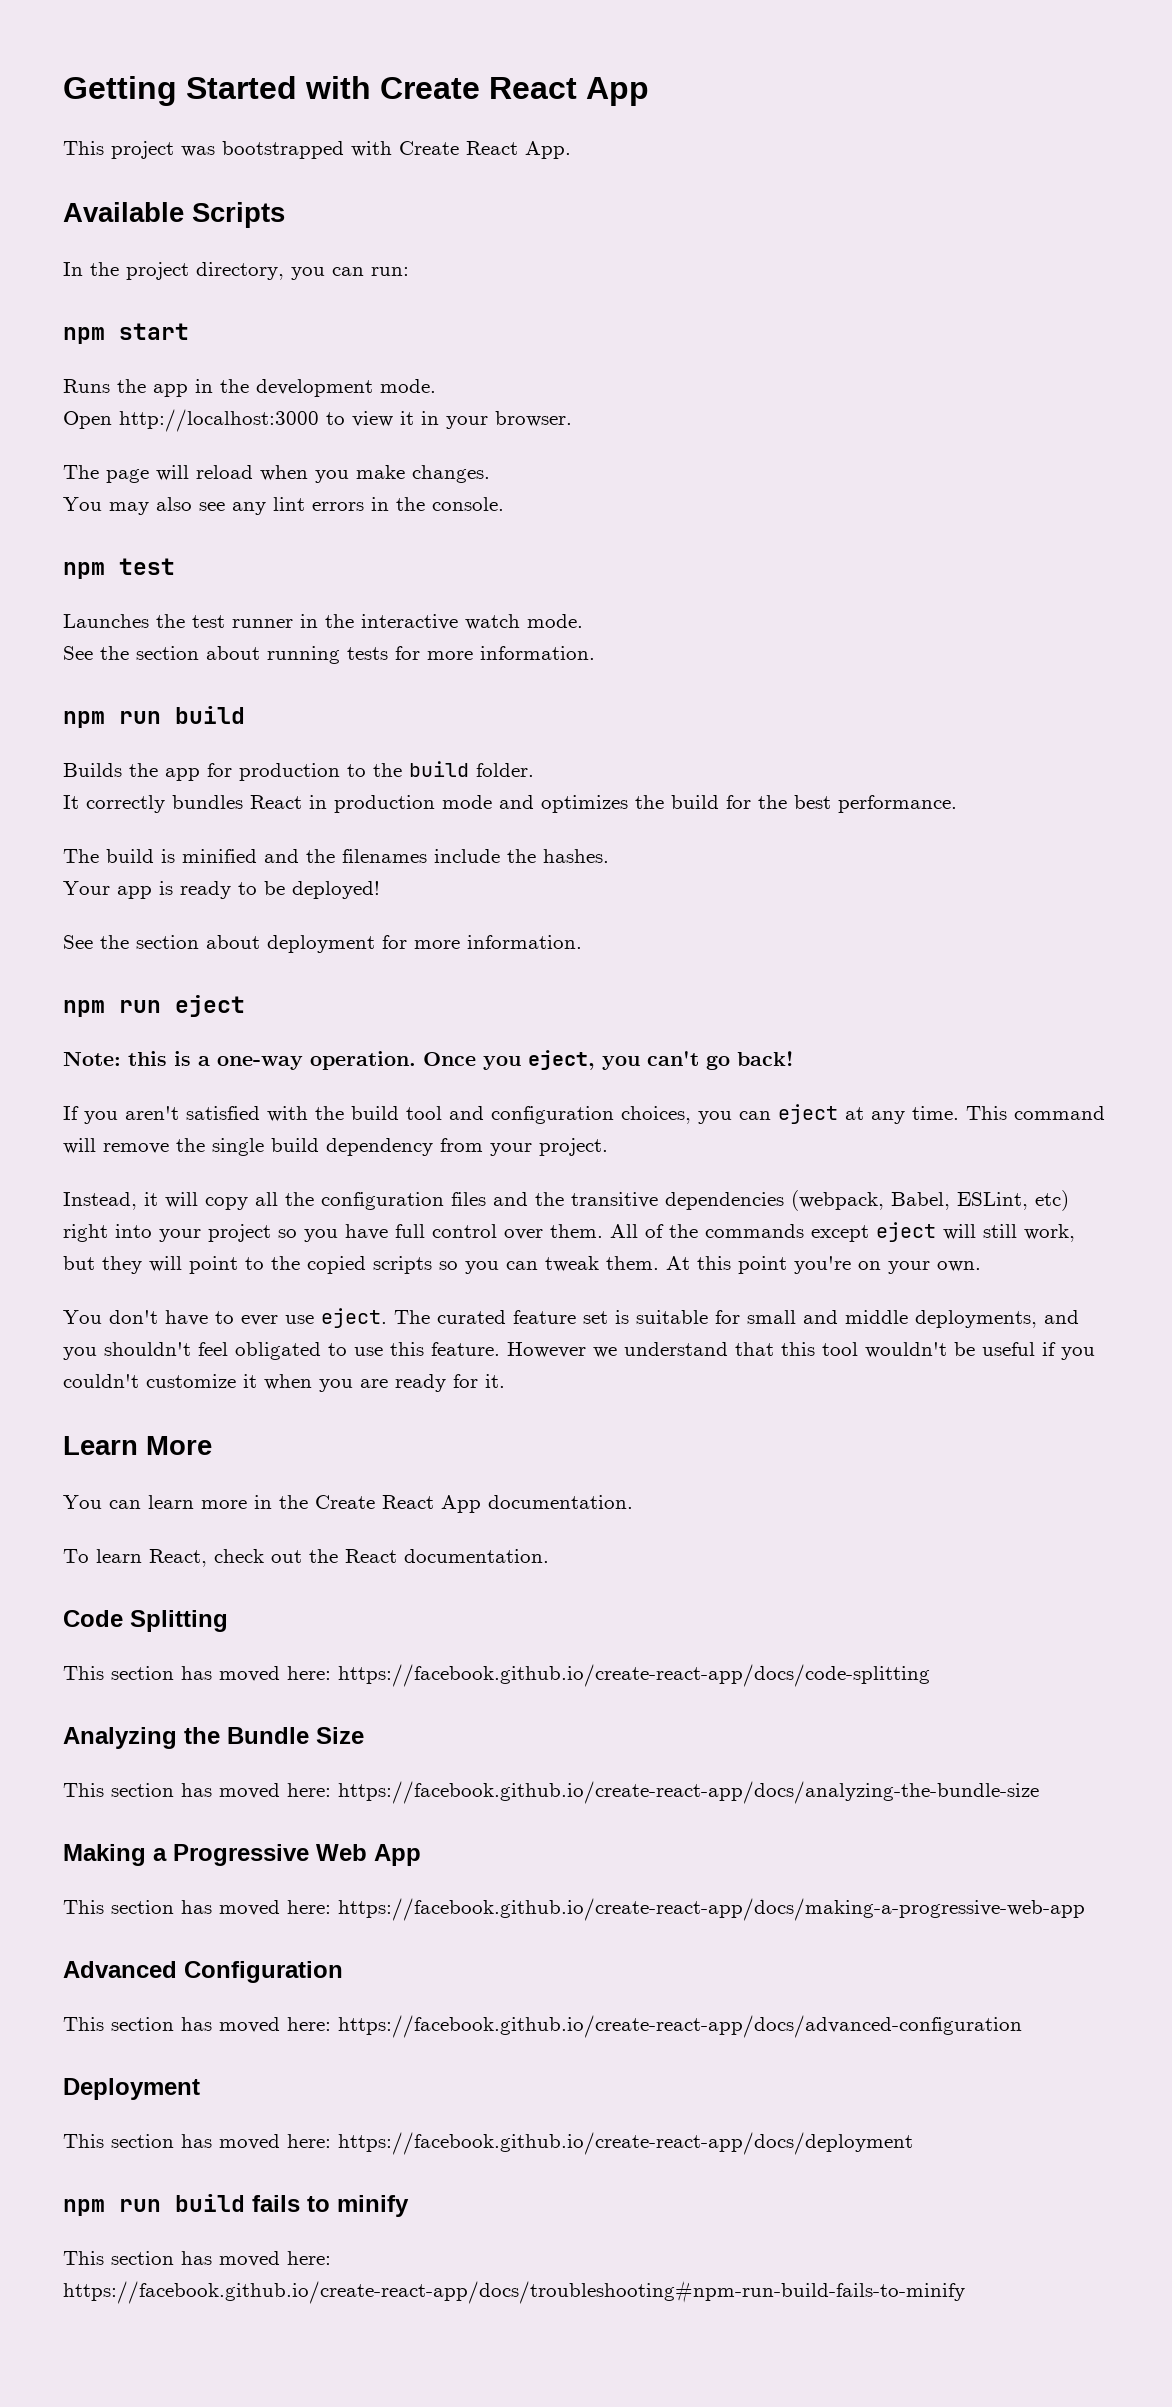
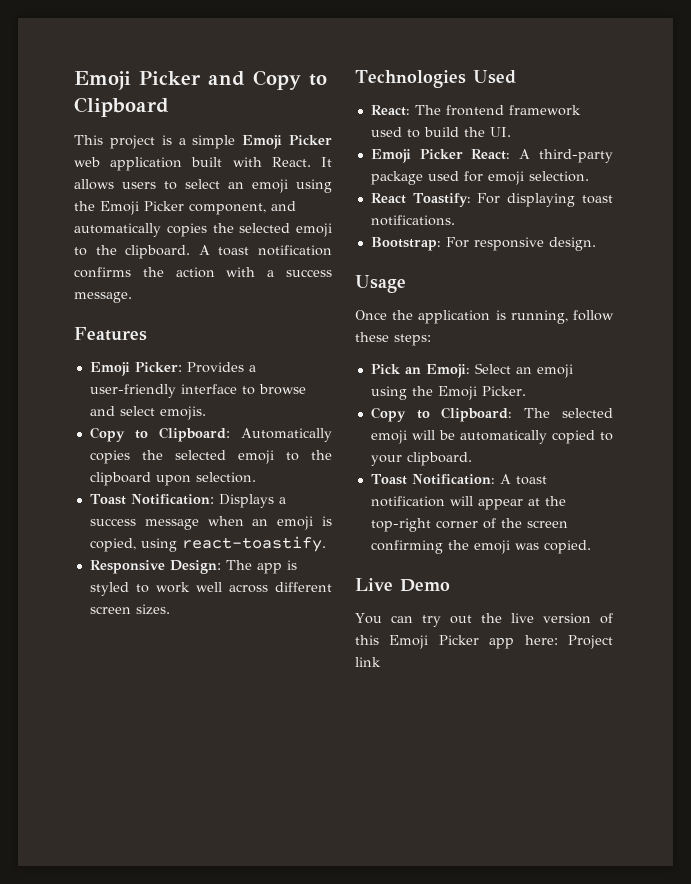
- Getting Started with Create React App
- This project was bootstrapped with Create React App.
- Available Scripts
- In the project directory, you can run:
- npm start
- Runs the app in the development mode.
- Open http://localhost:3000 to view it in your browser.
- The page will reload when you make changes.
- You may also see any lint errors in the console.
- npm test
- Launches the test runner in the interactive watch mode.
- See the section about running tests for more information.
- npm run build
- Builds the app for production to the build folder.
- It correctly bundles React in production mode and optimizes the build for the best performance.
- The build is minified and the filenames include the hashes.
- Your app is ready to be deployed!
- See the section about deployment for more information.
- npm run eject
- Note: this is a one-way operation. Once you eject, you can't go back!
- If you aren't satisfied with the build tool and configuration choices, you can eject at any time. This command will remove the single build dependency from your project.
- Instead, it will copy all the configuration files and the transitive dependencies (webpack, Babel, ESLint, etc) right into your project so you have full control over them. All of the commands except eject will still work, but they will point to the copied scripts so you can tweak them. At this point you're on your own.
- You don't have to ever use eject. The curated feature set is suitable for small and middle deployments, and you shouldn't feel obligated to use this feature. However we understand that this tool wouldn't be useful if you couldn't customize it when you are ready for it.
- Learn More
- You can learn more in the Create React App documentation.
- To learn React, check out the React documentation.
- Code Splitting
- This section has moved here: https://facebook.github.io/create-react-app/docs/code-splitting
- Analyzing the Bundle Size
- This section has moved here: https://facebook.github.io/create-react-app/docs/analyzing-the-bundle-size
- Making a Progressive Web App
- This section has moved here: https://facebook.github.io/create-react-app/docs/making-a-progressive-web-app
- Advanced Configuration
- This section has moved here: https://facebook.github.io/create-react-app/docs/advanced-configuration
- Deployment
- This section has moved here: https://facebook.github.io/create-react-app/docs/deployment
- npm run build fails to minify
- This section has moved here: https://facebook.github.io/create-react-app/docs/troubleshooting#npm-run-build-fails-to-minify
+ Emoji Picker and Copy to Clipboard
+ This project is a simple Emoji Picker web application built with React. It allows users to select an emoji using the Emoji Picker component, and automatically copies the selected emoji to the clipboard. A toast notification confirms the action with a success message.
+ Features
+ Emoji Picker: Provides a user-friendly interface to browse and select emojis.
+ Copy to Clipboard: Automatically copies the selected emoji to the clipboard upon selection.
+ Toast Notification: Displays a success message when an emoji is copied, using react-toastify.
+ Responsive Design: The app is styled to work well across different screen sizes.
+ Technologies Used
+ React: The frontend framework used to build the UI.
+ Emoji Picker React: A third-party package used for emoji selection.
+ React Toastify: For displaying toast notifications.
+ Bootstrap: For responsive design.
+ Usage
+ Once the application is running, follow these steps:
+ Pick an Emoji: Select an emoji using the Emoji Picker.
+ Copy to Clipboard: The selected emoji will be automatically copied to your clipboard.
+ Toast Notification: A toast notification will appear at the top-right corner of the screen confirming the emoji was copied.
+ Live Demo
+ You can try out the live version of this Emoji Picker app here: Project link

